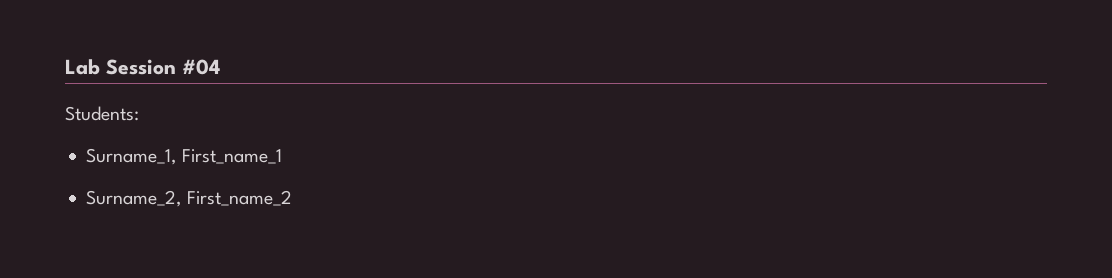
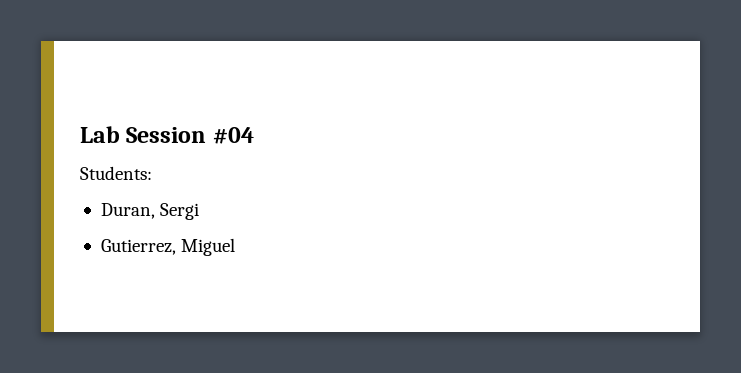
- Surname_1, First_name_1
- Surname_2, First_name_2
+ Duran, Sergi
+ Gutierrez, Miguel

